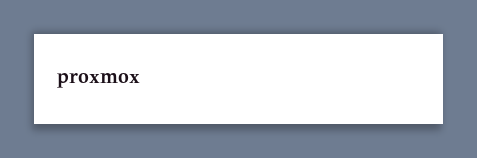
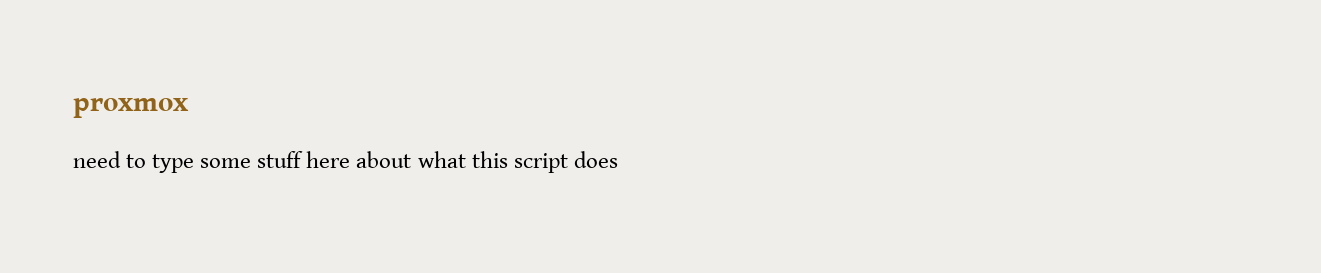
+ need to type some stuff here about what this script does

